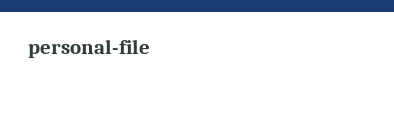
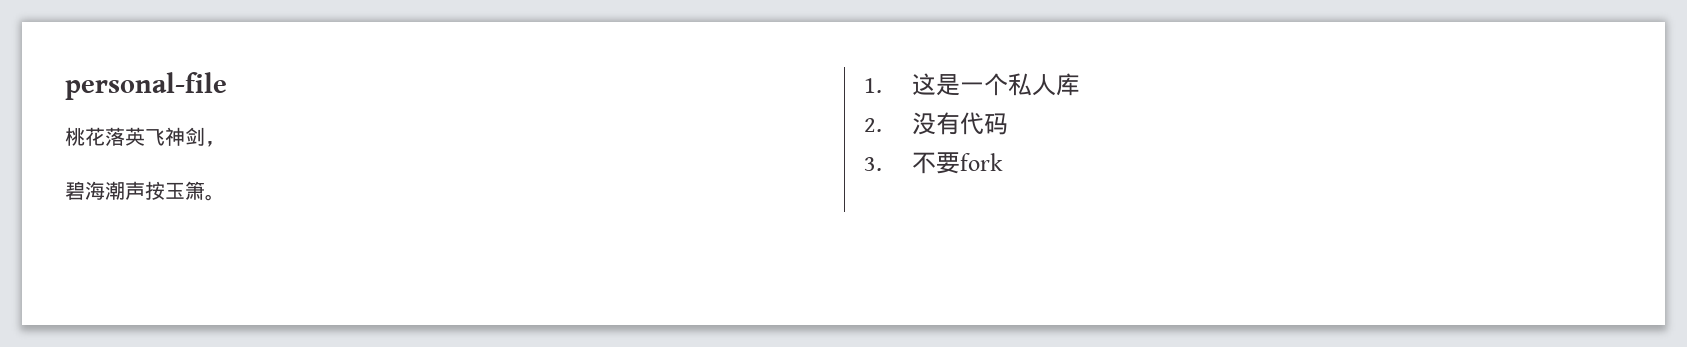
+ 桃花落英飞神剑，
+ 碧海潮声按玉箫。
+ 1.这是一个私人库
+ 2.没有代码
+ 3.不要fork

